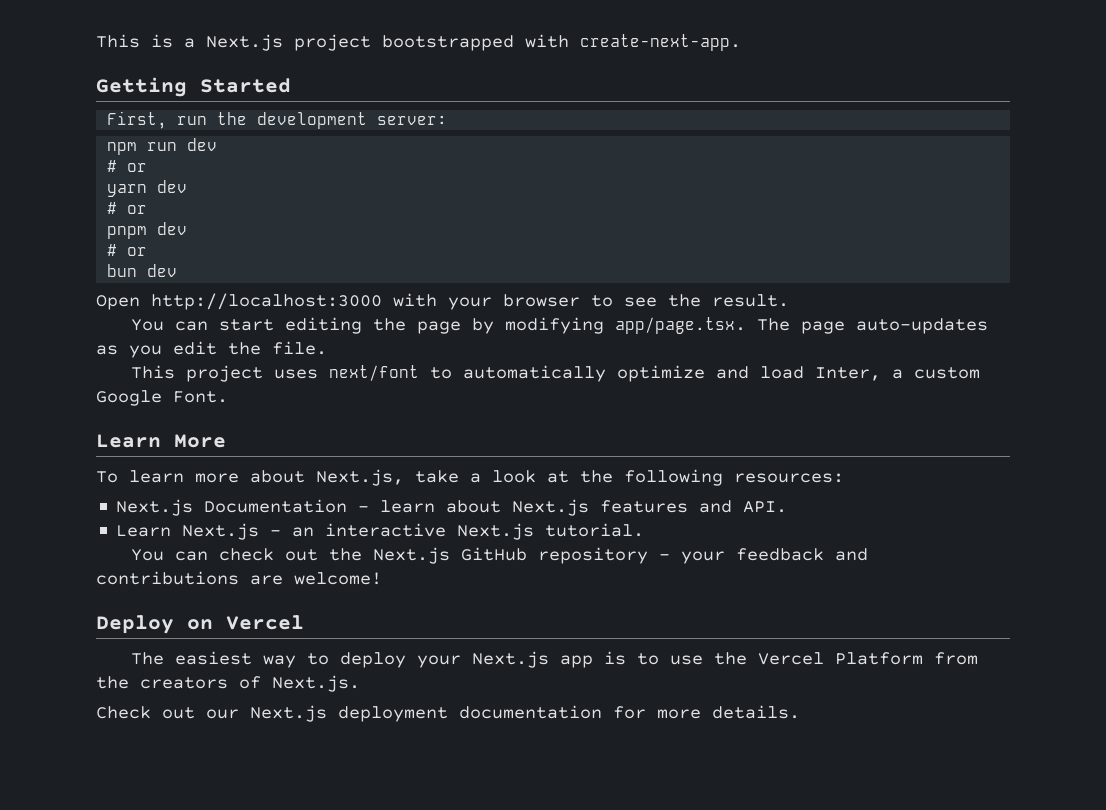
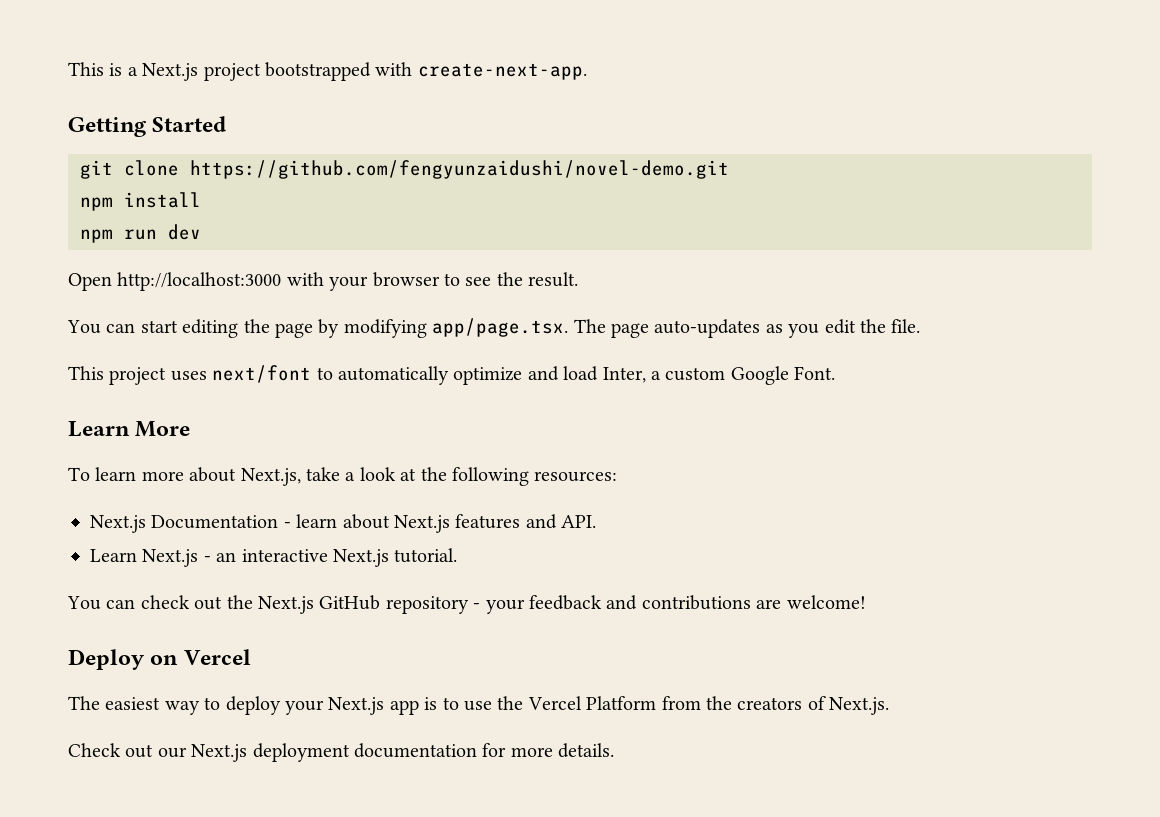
- First, run the development server:
+ git clone https://github.com/fengyunzaidushi/novel-demo.git
+ npm install
  npm run dev
- # or
- yarn dev
- # or
- pnpm dev
- # or
- bun dev

